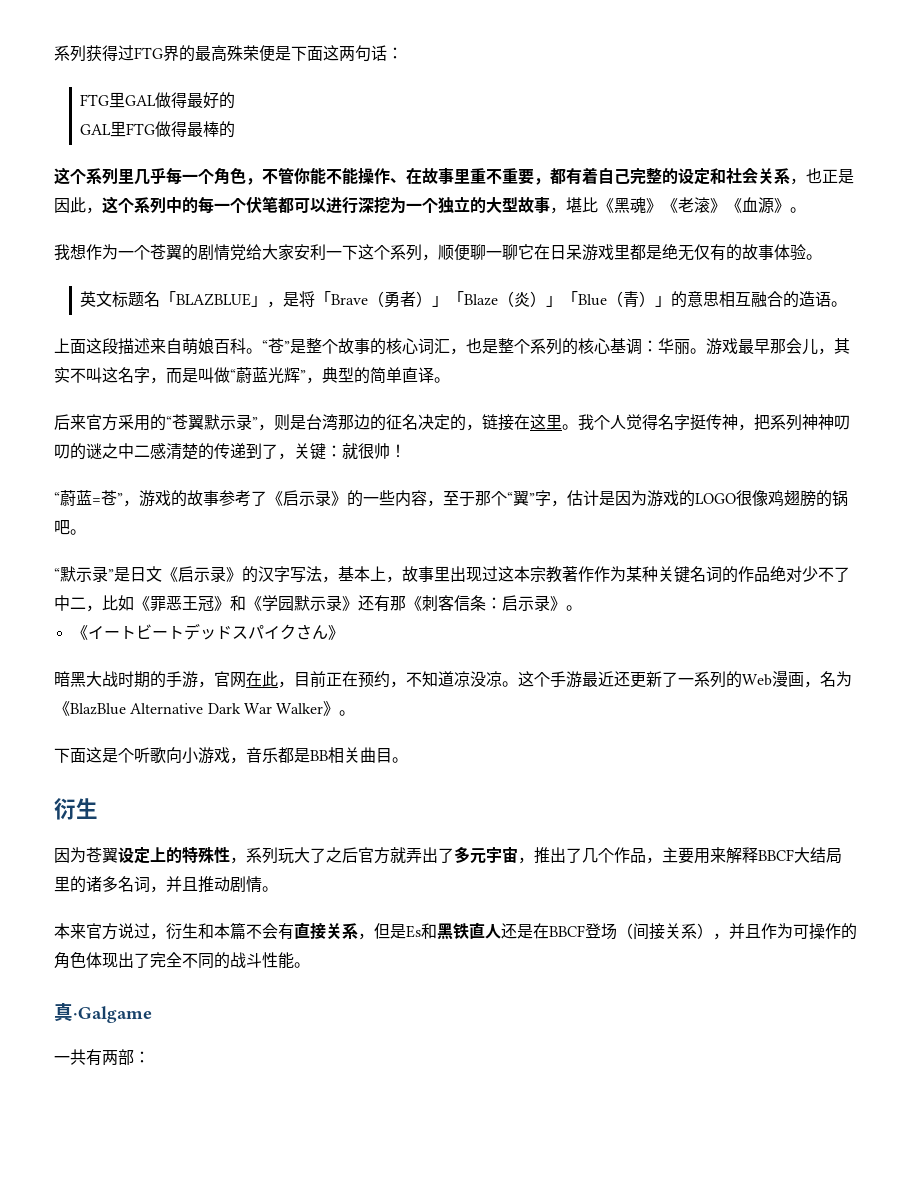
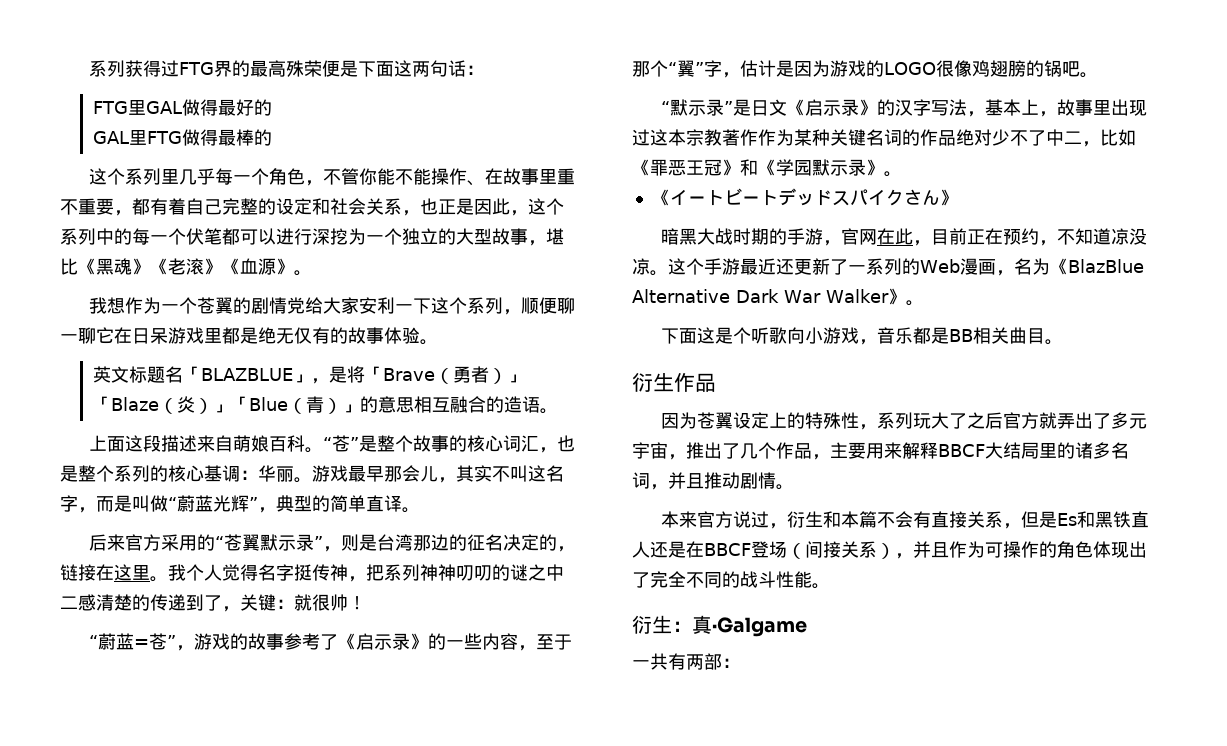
- “默示录”是日文《启示录》的汉字写法，基本上，故事里出现过这本宗教著作作为某种关键名词的作品绝对少不了中二，比如《罪恶王冠》和《学园默示录》还有那《刺客信条：启示录》。
+ “默示录”是日文《启示录》的汉字写法，基本上，故事里出现过这本宗教著作作为某种关键名词的作品绝对少不了中二，比如《罪恶王冠》和《学园默示录》。
  下面这是个听歌向小游戏，音乐都是BB相关曲目。
- 衍生
+ 衍生作品
- 真·Galgame
+ 衍生：真·Galgame

